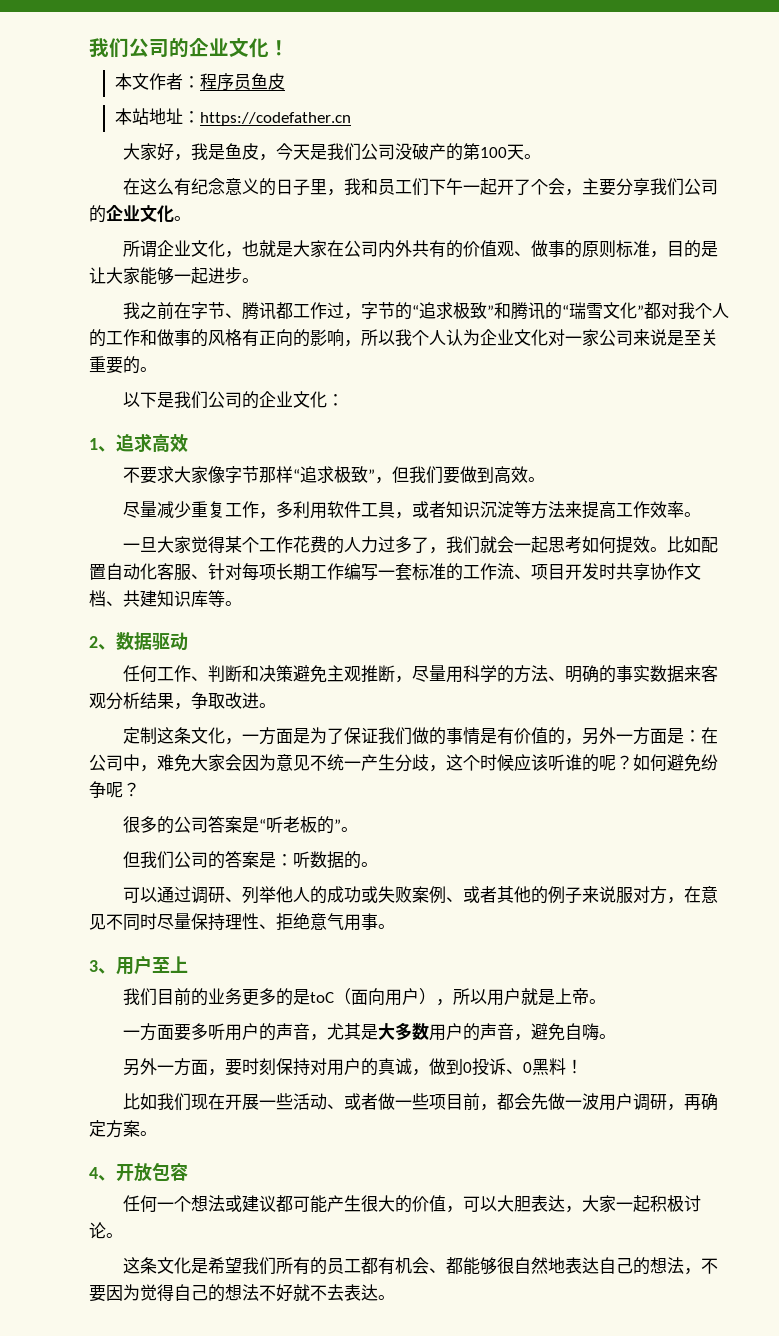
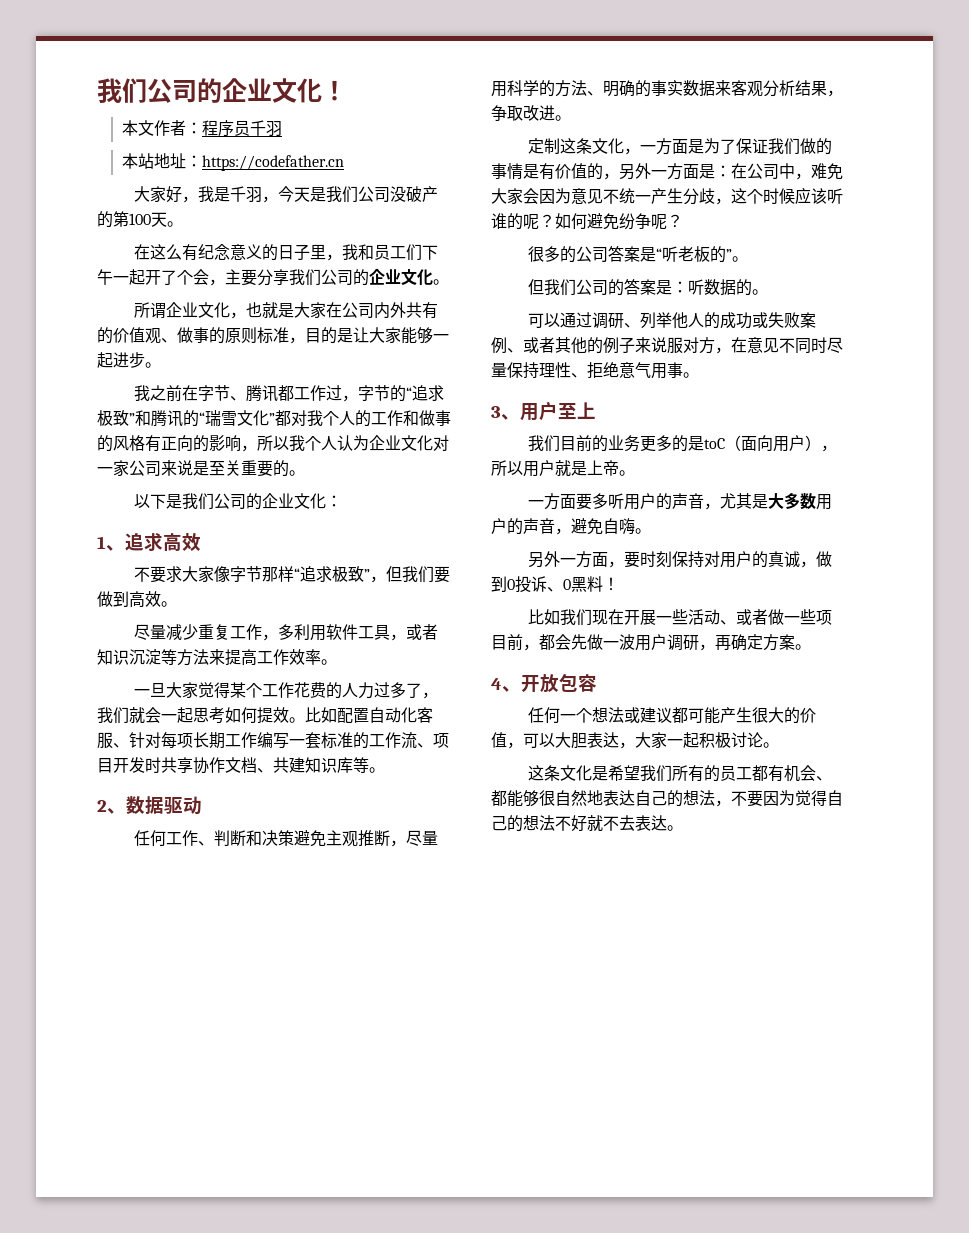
- 本文作者：程序员鱼皮
+ 本文作者：程序员千羽
- 大家好，我是鱼皮，今天是我们公司没破产的第100天。
+ 大家好，我是千羽，今天是我们公司没破产的第100天。

